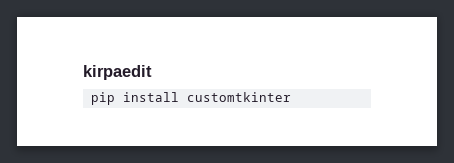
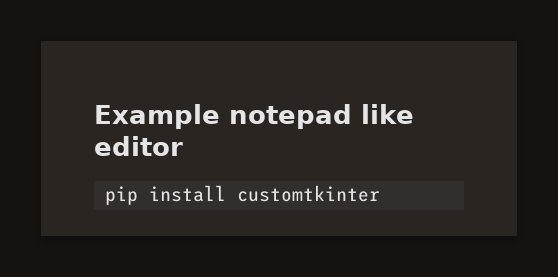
- kirpaedit
+ Example notepad like editor

